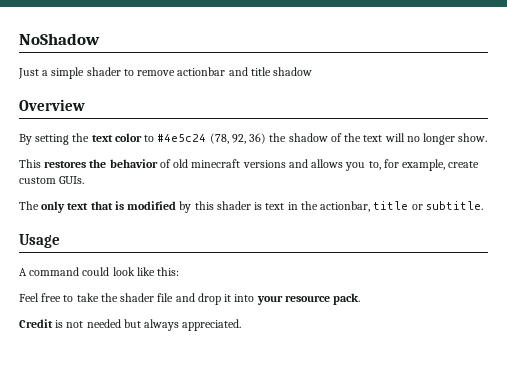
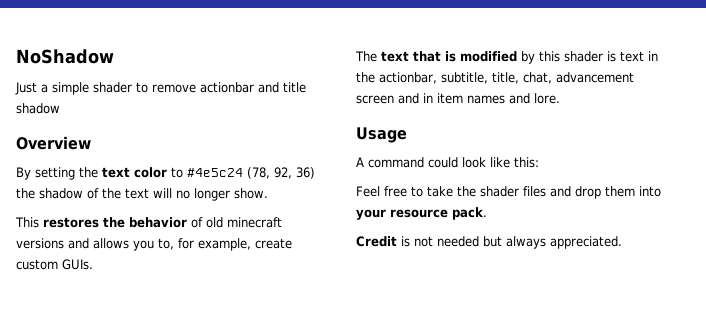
- The only text that is modified by this shader is text in the actionbar, title or subtitle.
+ The text that is modified by this shader is text in the actionbar, subtitle, title, chat, advancement screen and in item names and lore.
- Feel free to take the shader file and drop it into your resource pack.
+ Feel free to take the shader files and drop them into your resource pack.

